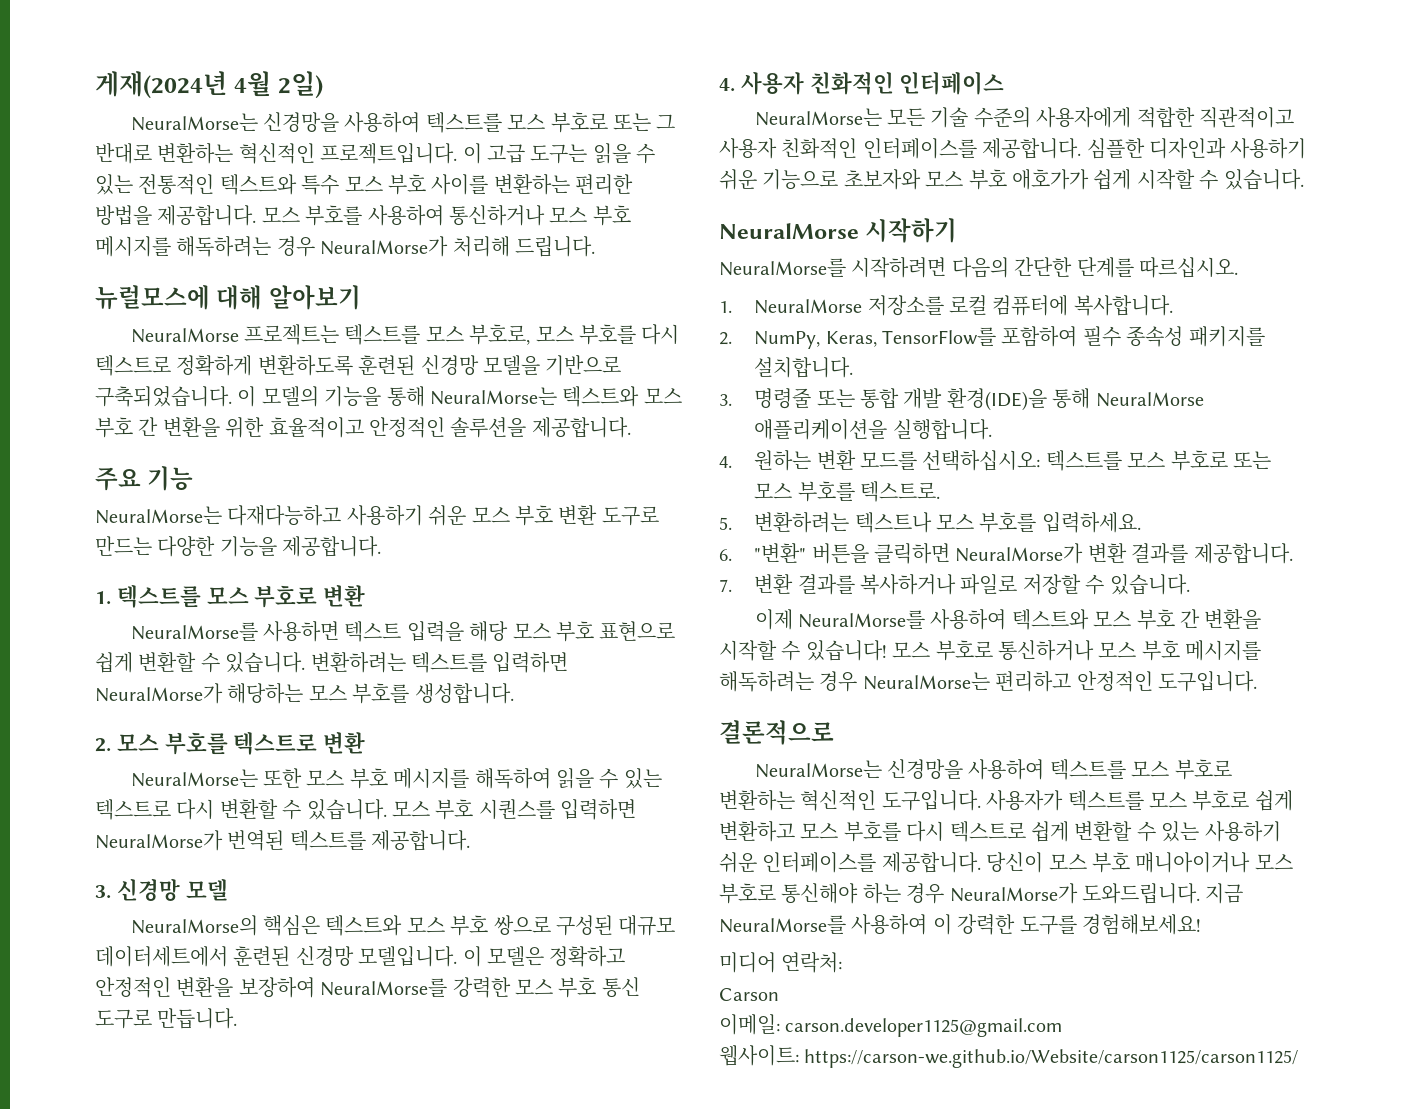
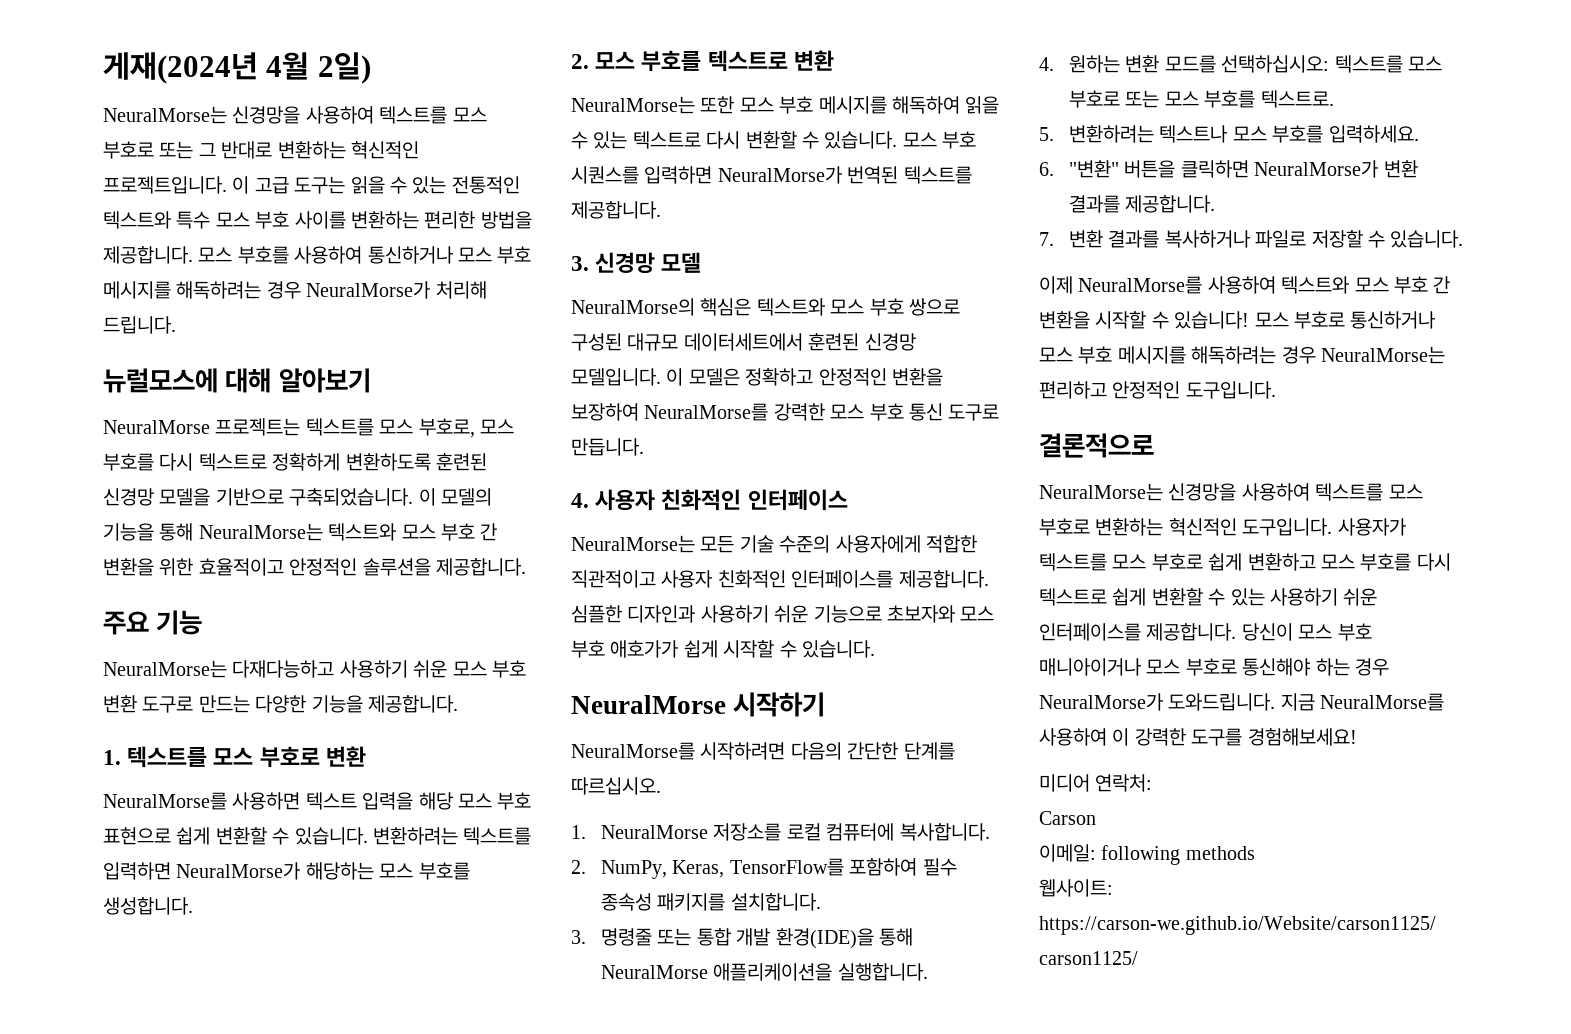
- 이메일: carson.developer1125@gmail.com
+ 이메일: following methods

